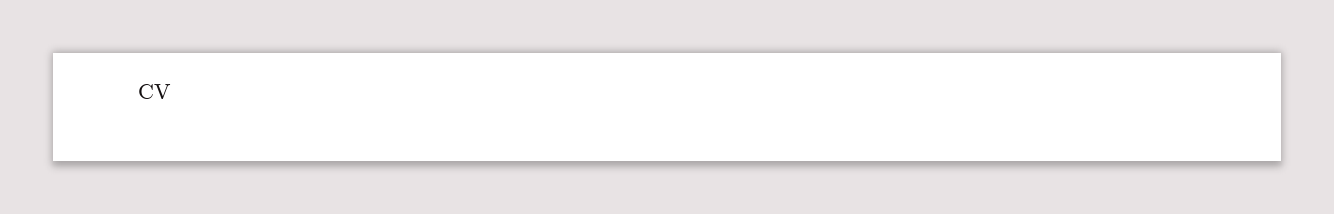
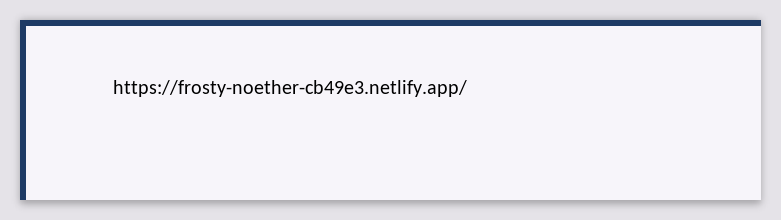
- CV
+ https://frosty-noether-cb49e3.netlify.app/

